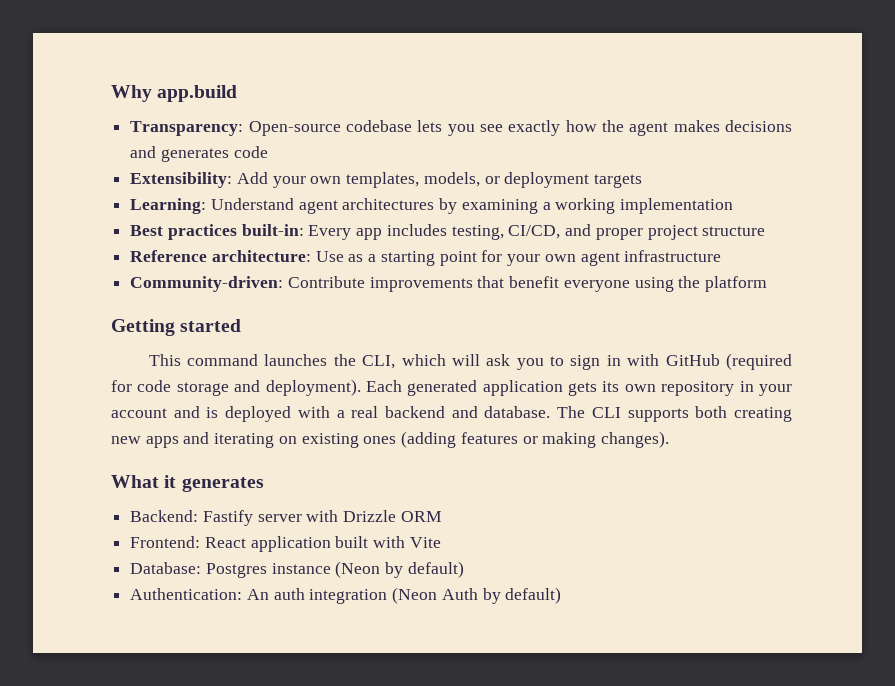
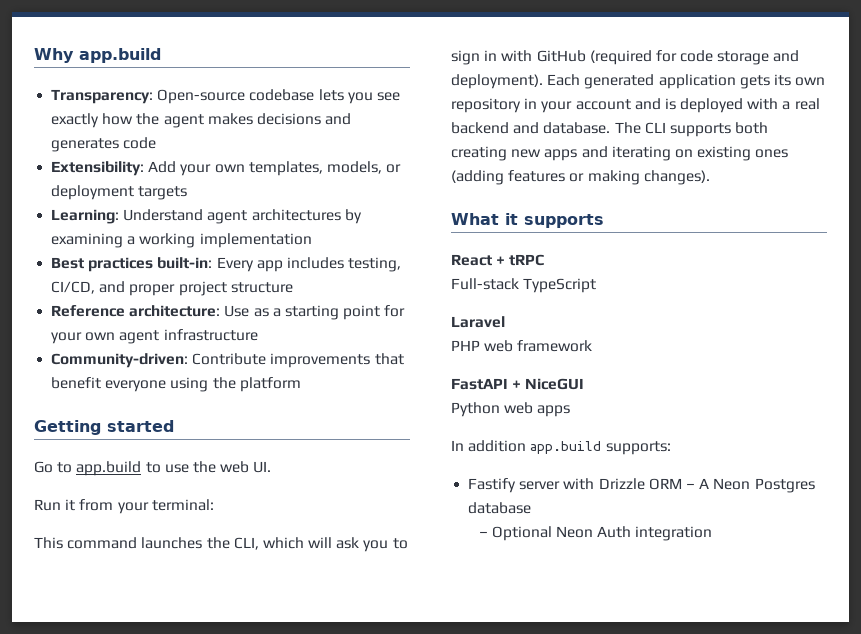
+ Go to app.build to use the web UI.
+ Run it from your terminal:
- What it generates
- Backend: Fastify server with Drizzle ORM
- Frontend: React application built with Vite
- Database: Postgres instance (Neon by default)
- Authentication: An auth integration (Neon Auth by default)
+ What it supports
+ React + tRPC
+ Full-stack TypeScript
+ Laravel
+ PHP web framework
+ FastAPI + NiceGUI
+ Python web apps
+ In addition app.build supports:
+ Fastify server with Drizzle ORM – A Neon Postgres database
+ – Optional Neon Auth integration

